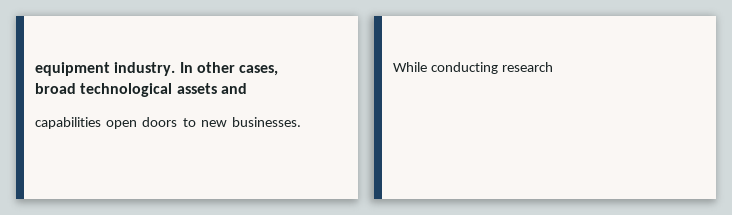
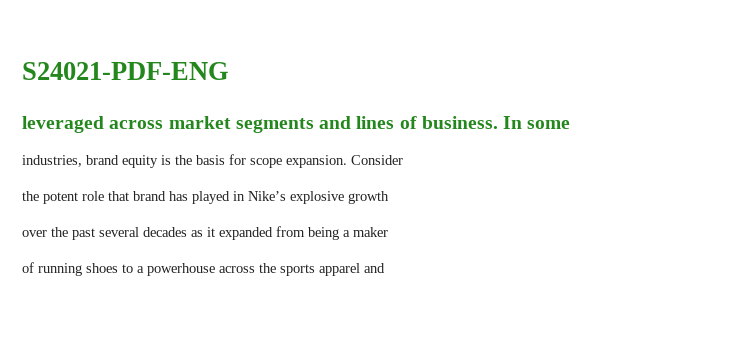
- equipment industry. In other cases, broad technological assets and
- capabilities open doors to new businesses. While conducting research
+ S24021-PDF-ENG
+ leveraged across market segments and lines of business. In some
+ industries, brand equity is the basis for scope expansion. Consider
+ the potent role that brand has played in Nike’s explosive growth
+ over the past several decades as it expanded from being a maker
+ of running shoes to a powerhouse across the sports apparel and

